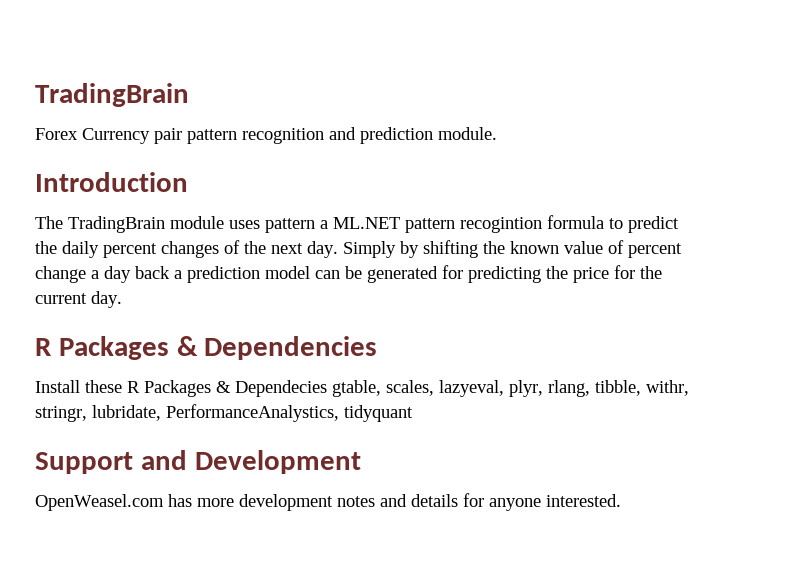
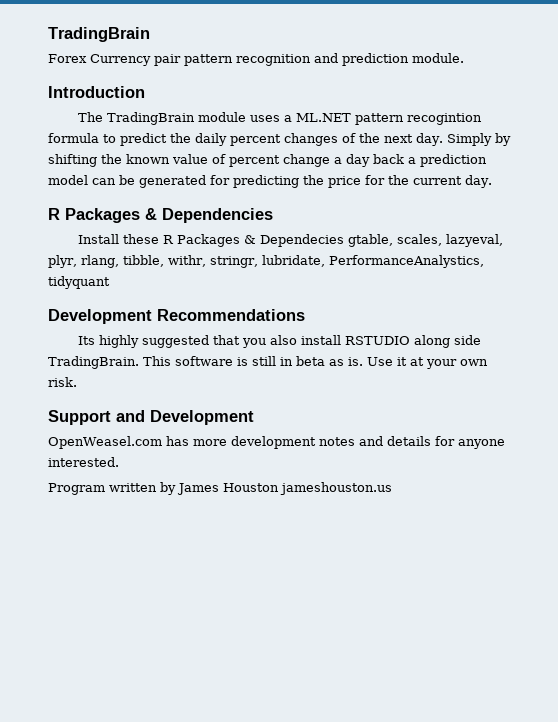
- The TradingBrain module uses pattern a ML.NET pattern recogintion formula to predict the daily percent changes of the next day.
+ The TradingBrain module uses a ML.NET pattern recogintion formula to predict the daily percent changes of the next day.
+ Development Recommendations
+ Its highly suggested that you also install RSTUDIO along side TradingBrain. This software is still in beta as is. Use it at your own risk.
+ Program written by James Houston jameshouston.us

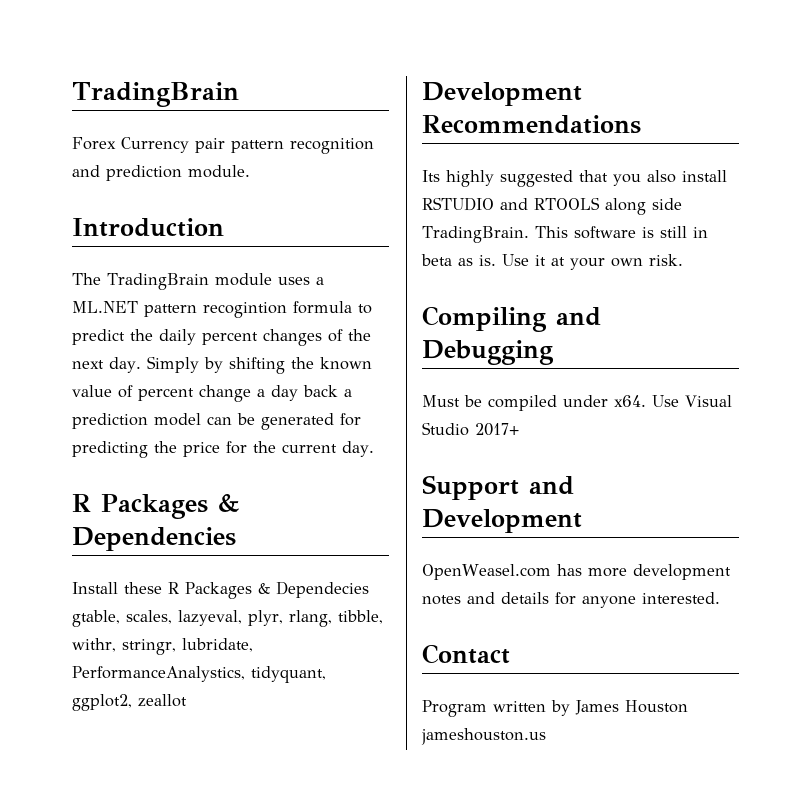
- Install these R Packages & Dependecies gtable, scales, lazyeval, plyr, rlang, tibble, withr, stringr, lubridate, PerformanceAnalystics, tidyquant
+ Install these R Packages & Dependecies gtable, scales, lazyeval, plyr, rlang, tibble, withr, stringr, lubridate, PerformanceAnalystics, tidyquant, ggplot2, zeallot
- Its highly suggested that you also install RSTUDIO along side TradingBrain.
+ Its highly suggested that you also install RSTUDIO and RTOOLS along side TradingBrain.
+ Compiling and Debugging
+ Must be compiled under x64. Use Visual Studio 2017+
+ Contact

